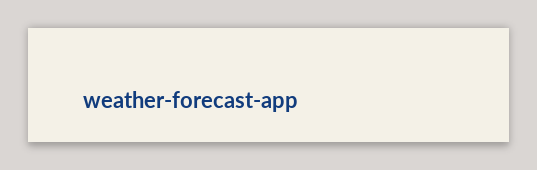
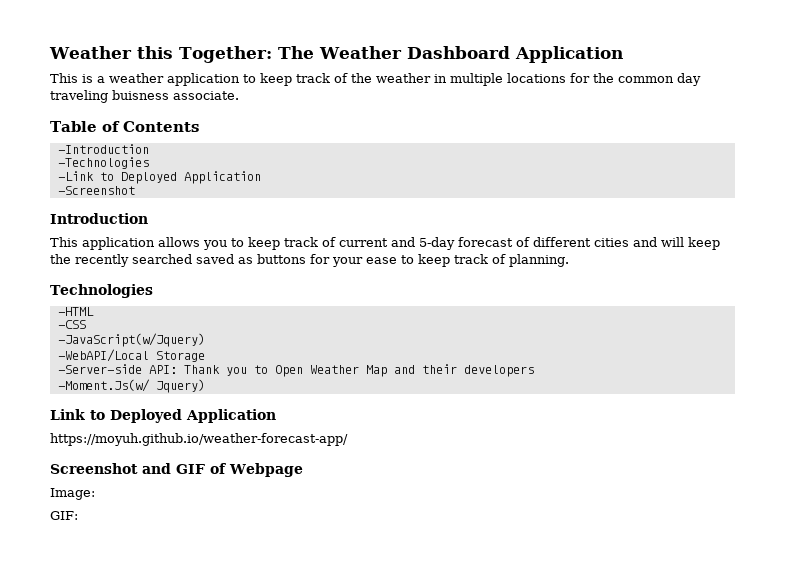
- weather-forecast-app
+ Weather this Together: The Weather Dashboard Application
+ This is a weather application to keep track of the weather in multiple locations for the common day traveling buisness associate.
+ Table of Contents
+ -Introduction
+ -Technologies
+ -Link to Deployed Application
+ -Screenshot
+ Introduction
+ This application allows you to keep track of current and 5-day forecast of different cities and will keep the recently searched saved as buttons for your ease to keep track of planning.
+ Technologies
+ -HTML
+ -CSS
+ -JavaScript(w/Jquery)
+ -WebAPI/Local Storage
+ -Server-side API: Thank you to Open Weather Map and their developers
+ -Moment.Js(w/ Jquery)
+ Link to Deployed Application
+ https://moyuh.github.io/weather-forecast-app/
+ Screenshot and GIF of Webpage
+ Image:
+ GIF:

